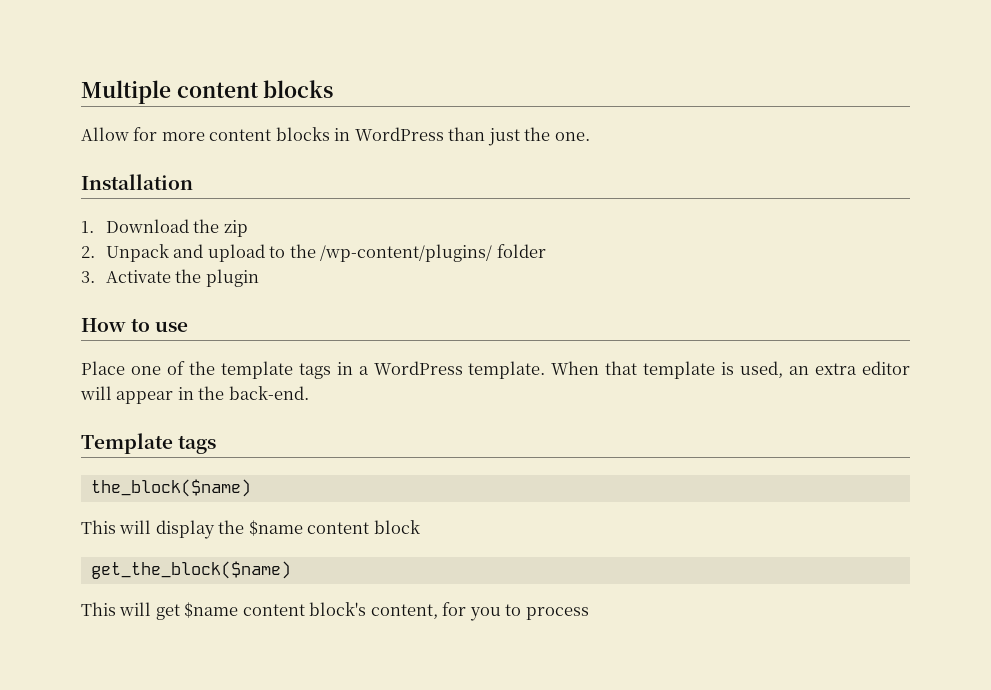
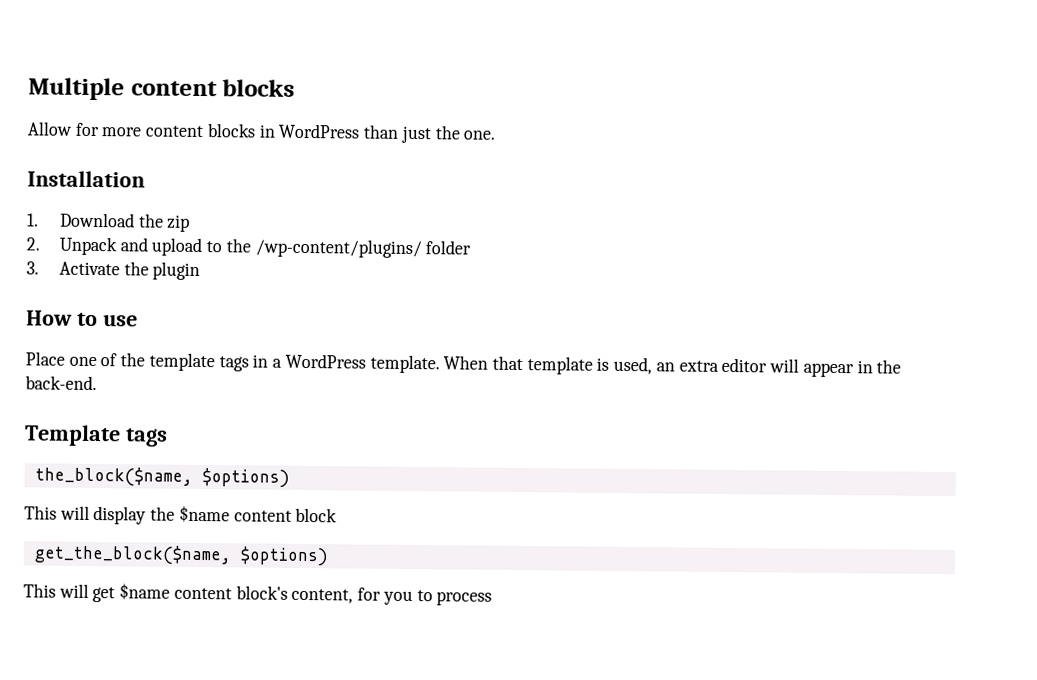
- the_block($name)
+ the_block($name, $options)
- get_the_block($name)
+ get_the_block($name, $options)

